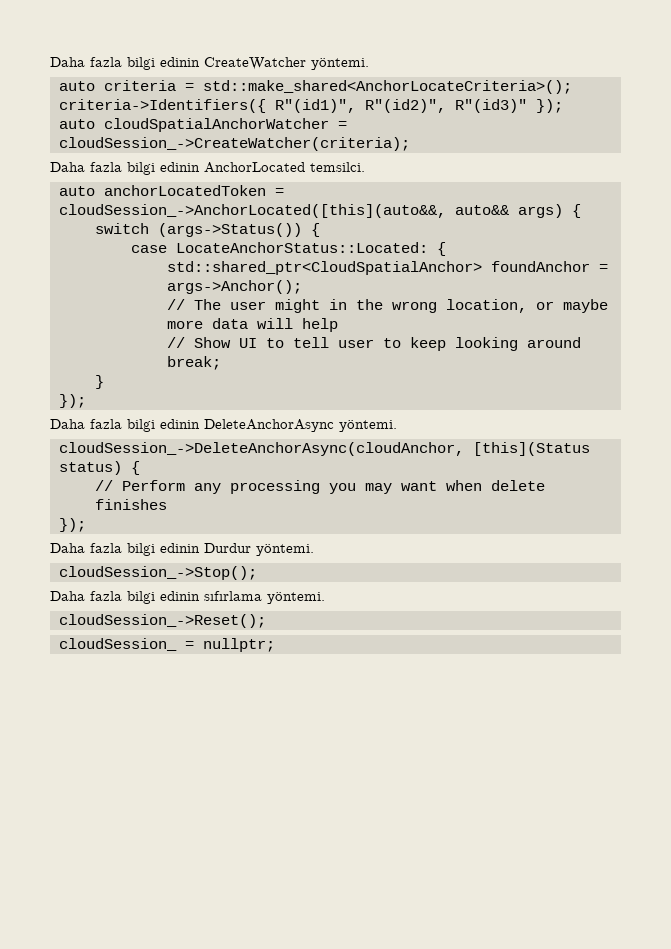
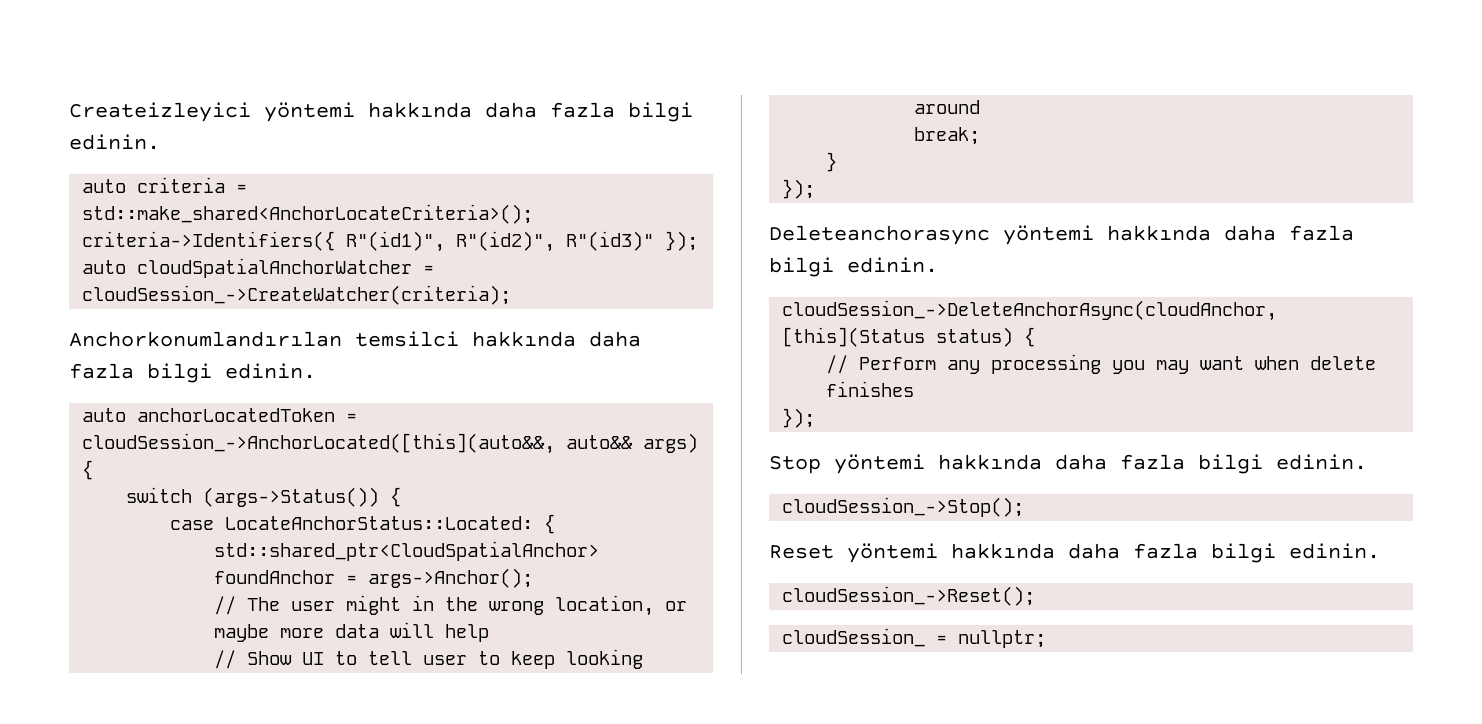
- Daha fazla bilgi edinin CreateWatcher yöntemi.
+ Createizleyici yöntemi hakkında daha fazla bilgi edinin.
- Daha fazla bilgi edinin AnchorLocated temsilci.
+ Anchorkonumlandırılan temsilci hakkında daha fazla bilgi edinin.
- Daha fazla bilgi edinin DeleteAnchorAsync yöntemi.
+ Deleteanchorasync yöntemi hakkında daha fazla bilgi edinin.
- Daha fazla bilgi edinin Durdur yöntemi.
+ Stop yöntemi hakkında daha fazla bilgi edinin.
  cloudSession_->Stop();
- Daha fazla bilgi edinin sıfırlama yöntemi.
+ Reset yöntemi hakkında daha fazla bilgi edinin.

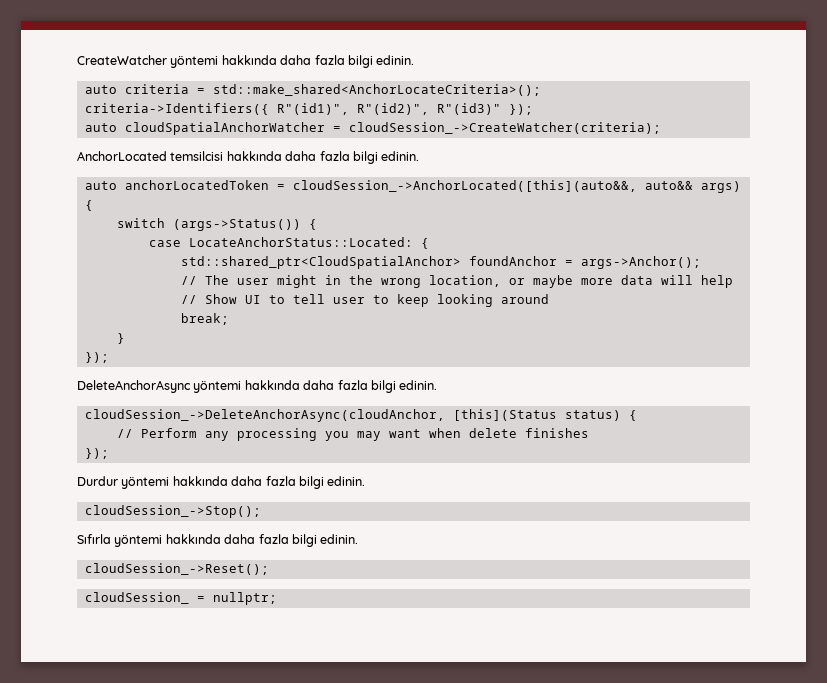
- Createizleyici yöntemi hakkında daha fazla bilgi edinin.
+ CreateWatcher yöntemi hakkında daha fazla bilgi edinin.
- Anchorkonumlandırılan temsilci hakkında daha fazla bilgi edinin.
+ AnchorLocated temsilcisi hakkında daha fazla bilgi edinin.
- Deleteanchorasync yöntemi hakkında daha fazla bilgi edinin.
+ DeleteAnchorAsync yöntemi hakkında daha fazla bilgi edinin.
- Stop yöntemi hakkında daha fazla bilgi edinin.
+ Durdur yöntemi hakkında daha fazla bilgi edinin.
- Reset yöntemi hakkında daha fazla bilgi edinin.
+ Sıfırla yöntemi hakkında daha fazla bilgi edinin.

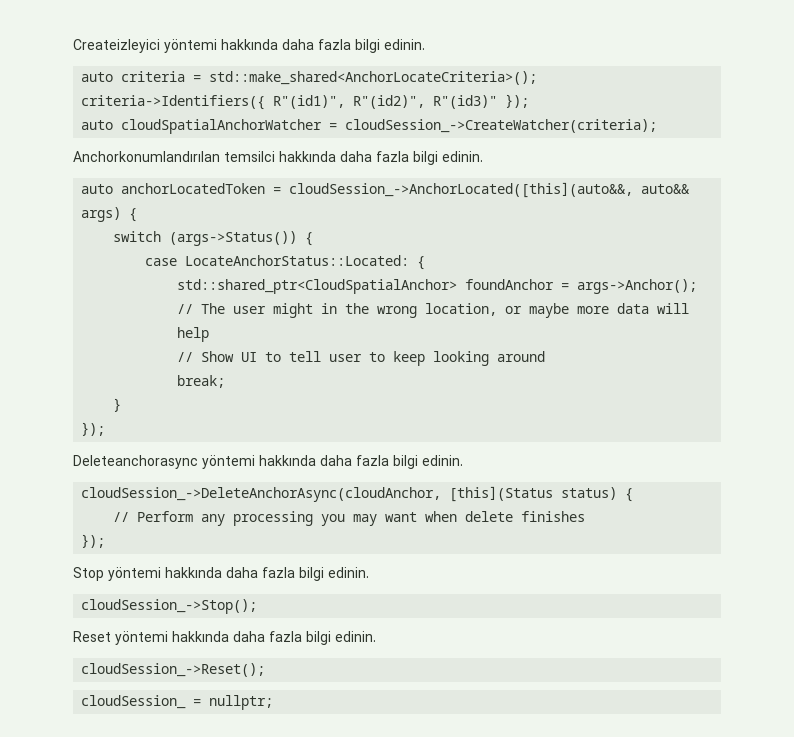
- CreateWatcher yöntemi hakkında daha fazla bilgi edinin.
+ Createizleyici yöntemi hakkında daha fazla bilgi edinin.
- AnchorLocated temsilcisi hakkında daha fazla bilgi edinin.
+ Anchorkonumlandırılan temsilci hakkında daha fazla bilgi edinin.
- DeleteAnchorAsync yöntemi hakkında daha fazla bilgi edinin.
+ Deleteanchorasync yöntemi hakkında daha fazla bilgi edinin.
- Durdur yöntemi hakkında daha fazla bilgi edinin.
+ Stop yöntemi hakkında daha fazla bilgi edinin.
- Sıfırla yöntemi hakkında daha fazla bilgi edinin.
+ Reset yöntemi hakkında daha fazla bilgi edinin.

